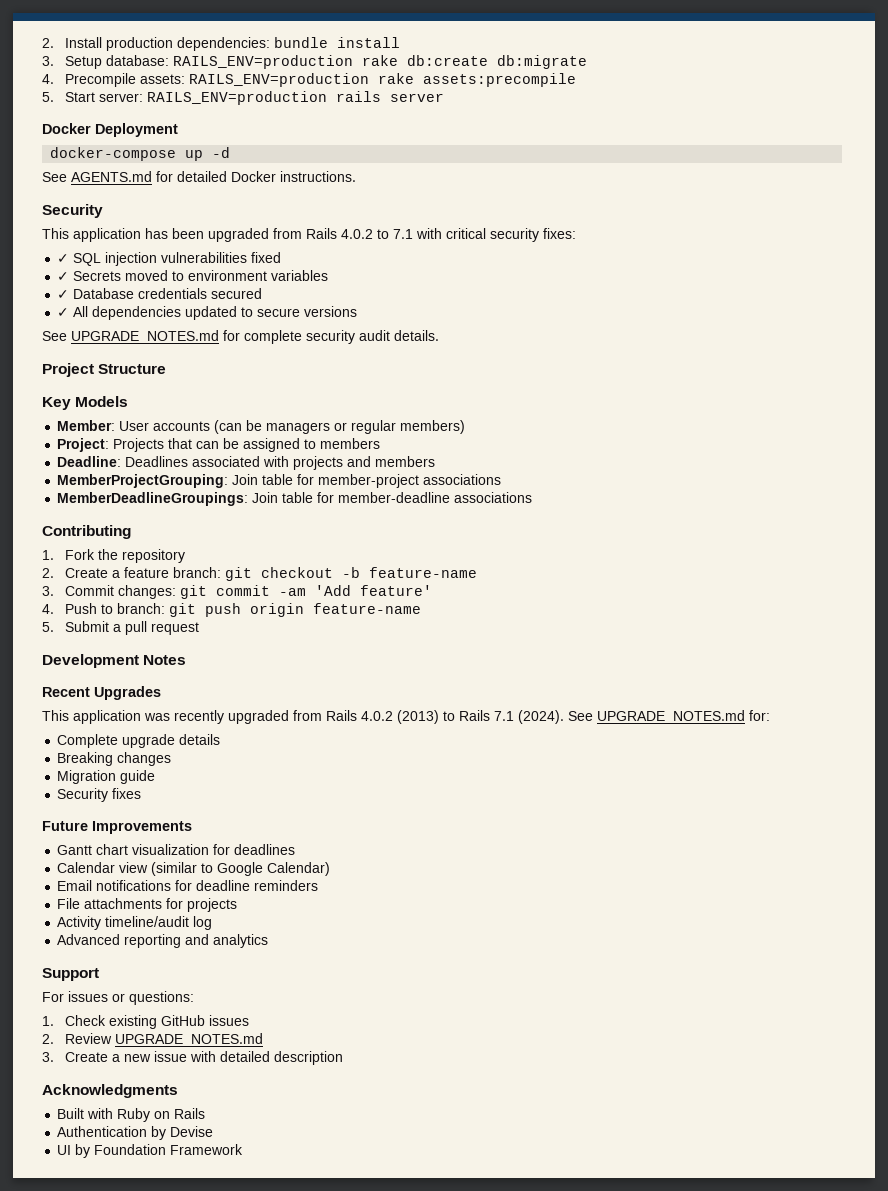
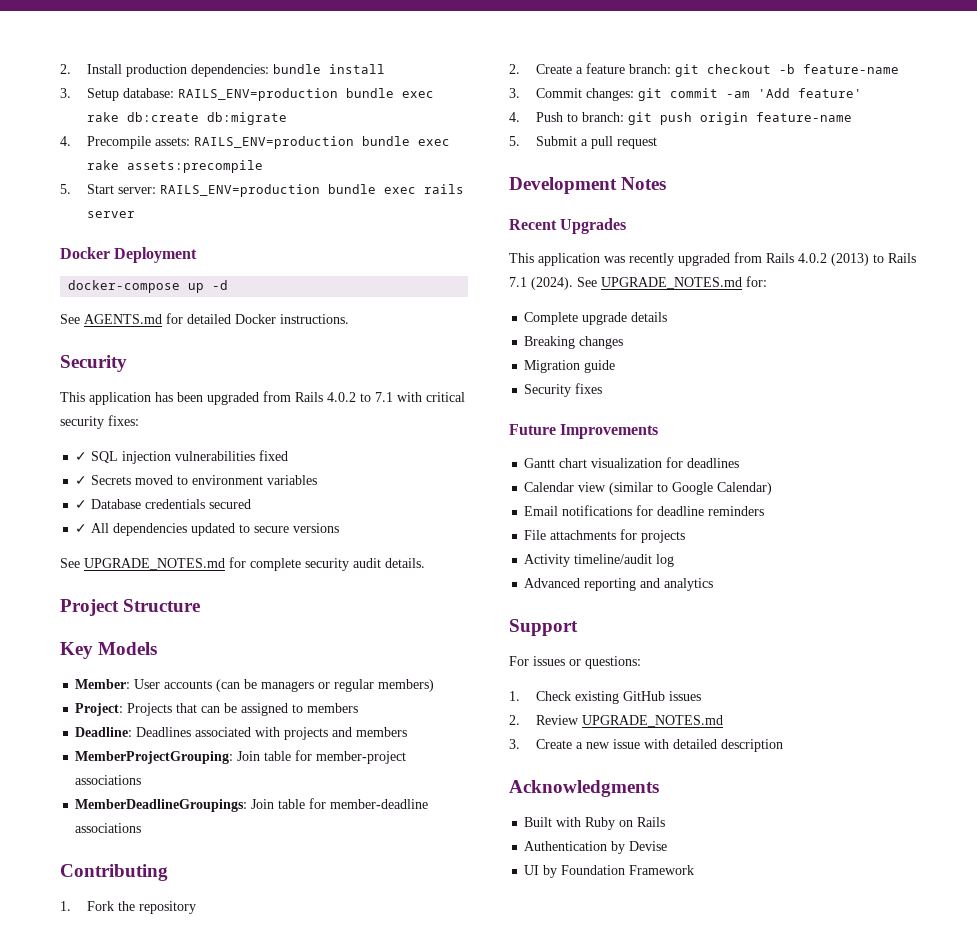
- 3. Setup database: RAILS_ENV=production rake db:create db:migrate
+ 3. Setup database: RAILS_ENV=production bundle exec rake db:create db:migrate
- 4. Precompile assets: RAILS_ENV=production rake assets:precompile
+ 4. Precompile assets: RAILS_ENV=production bundle exec rake assets:precompile
- 5. Start server: RAILS_ENV=production rails server
+ 5. Start server: RAILS_ENV=production bundle exec rails server

